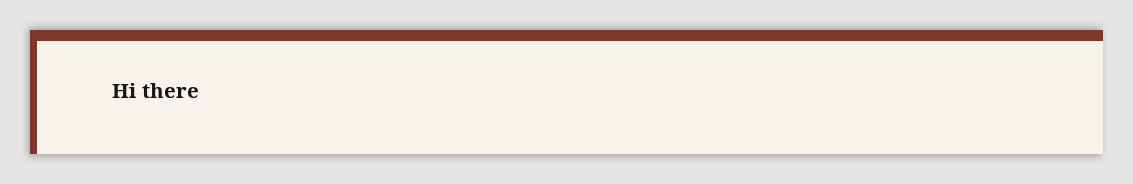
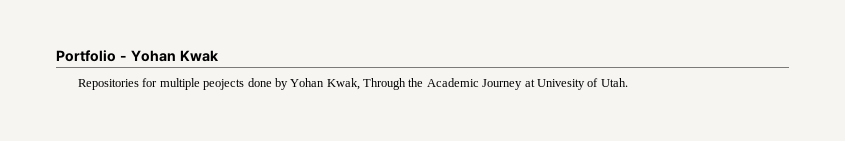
- Hi there
+ Portfolio - Yohan Kwak
+ Repositories for multiple peojects done by Yohan Kwak, Through the Academic Journey at Univesity of Utah.

